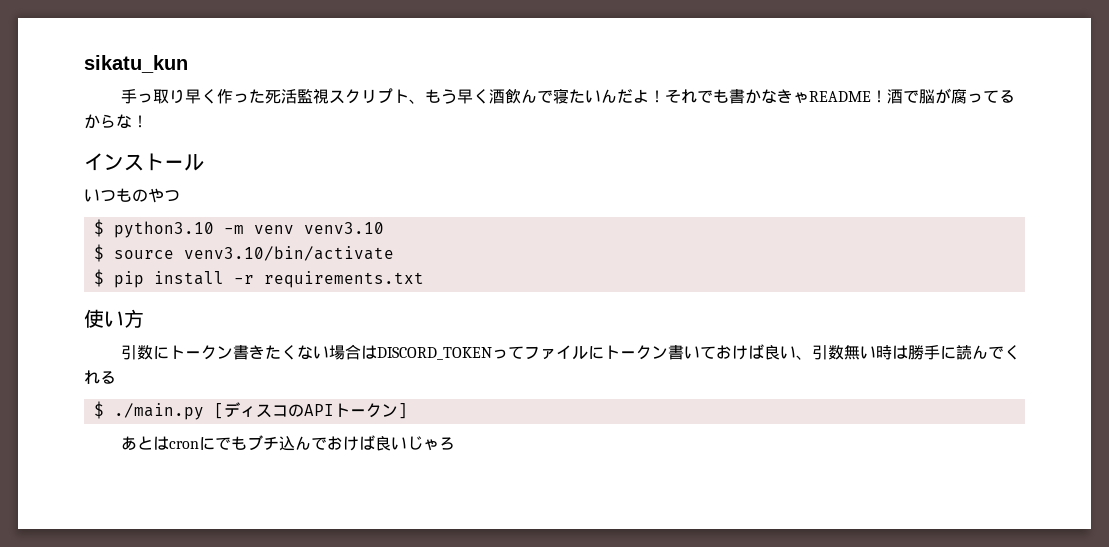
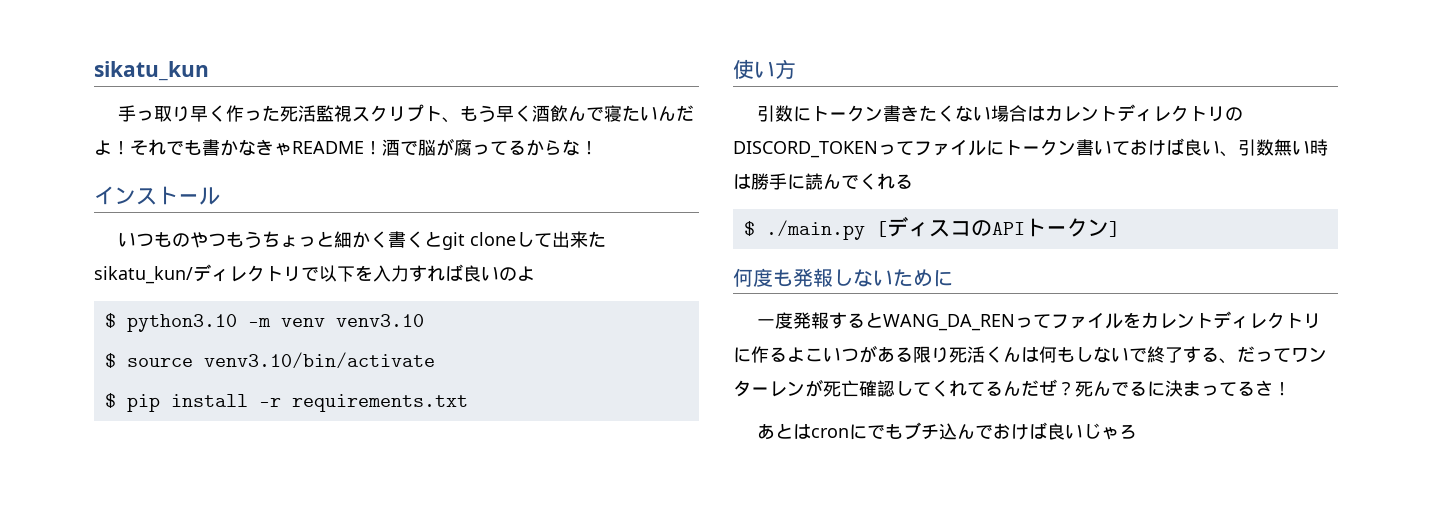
- いつものやつ
+ いつものやつもうちょっと細かく書くとgit cloneして出来たsikatu_kun/ディレクトリで以下を入力すれば良いのよ
- 引数にトークン書きたくない場合はDISCORD_TOKENってファイルにトークン書いておけば良い、引数無い時は勝手に読んでくれる
+ 引数にトークン書きたくない場合はカレントディレクトリのDISCORD_TOKENってファイルにトークン書いておけば良い、引数無い時は勝手に読んでくれる
+ 何度も発報しないために
+ 一度発報するとWANG_DA_RENってファイルをカレントディレクトリに作るよこいつがある限り死活くんは何もしないで終了する、だってワンターレンが死亡確認してくれてるんだぜ？死んでるに決まってるさ！

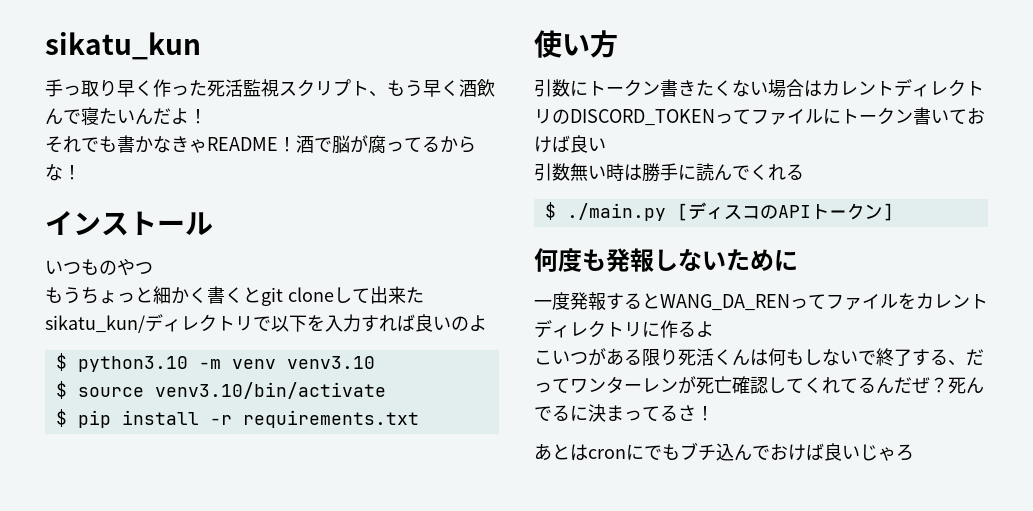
- 手っ取り早く作った死活監視スクリプト、もう早く酒飲んで寝たいんだよ！それでも書かなきゃREADME！
+ 手っ取り早く作った死活監視スクリプト、もう早く酒飲んで寝たいんだよ！
+ それでも書かなきゃREADME！
- いつものやつもうちょっと細かく書くとgit cloneして出来たsikatu_kun/ディレクトリで以下を入力すれば良いのよ
+ いつものやつ
+ もうちょっと細かく書くとgit cloneして出来たsikatu_kun/ディレクトリで以下を入力すれば良いのよ
- 引数にトークン書きたくない場合はカレントディレクトリのDISCORD_TOKENってファイルにトークン書いておけば良い、引数無い時は勝手に読んでくれる
+ 引数にトークン書きたくない場合はカレントディレクトリのDISCORD_TOKENってファイルにトークン書いておけば良い
+ 引数無い時は勝手に読んでくれる
- 一度発報するとWANG_DA_RENってファイルをカレントディレクトリに作るよこいつがある限り死活くんは何もしないで終了する、だってワンターレンが死亡確認してくれてるんだぜ？
+ 一度発報するとWANG_DA_RENってファイルをカレントディレクトリに作るよ
+ こいつがある限り死活くんは何もしないで終了する、だってワンターレンが死亡確認してくれてるんだぜ？

